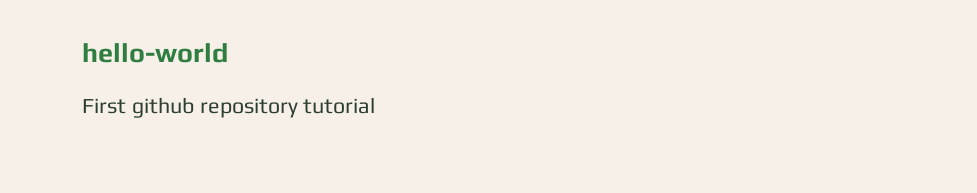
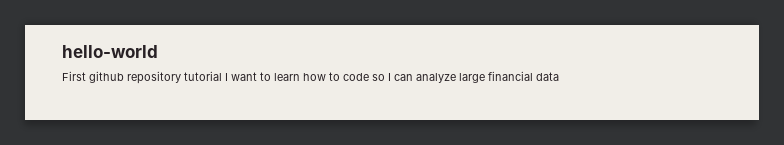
- First github repository tutorial
+ First github repository tutorial I want to learn how to code so I can analyze large financial data

